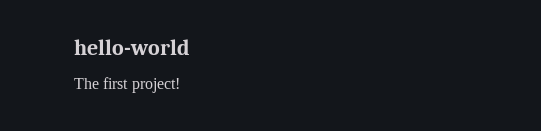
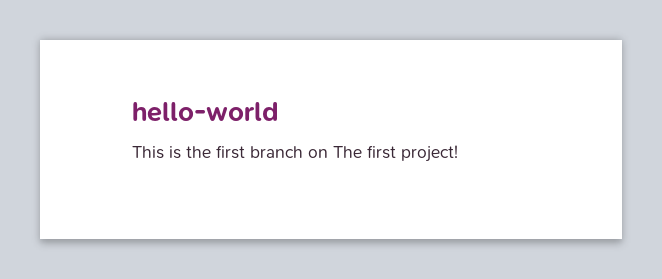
- The first project!
+ This is the first branch on The first project!

